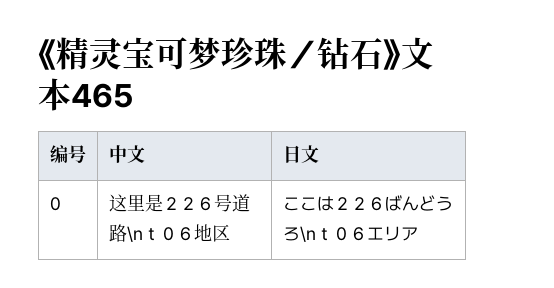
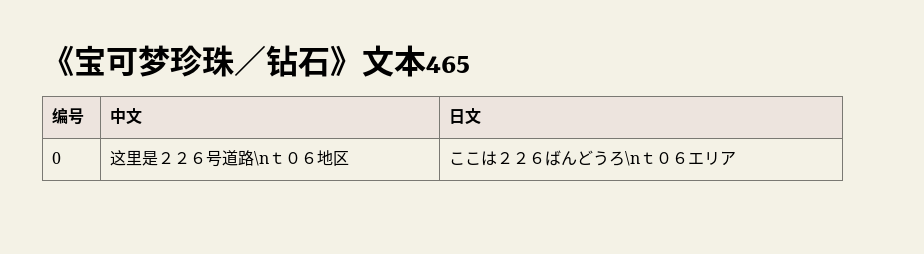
- 《精灵宝可梦珍珠／钻石》文本465
+ 《宝可梦珍珠／钻石》文本465

